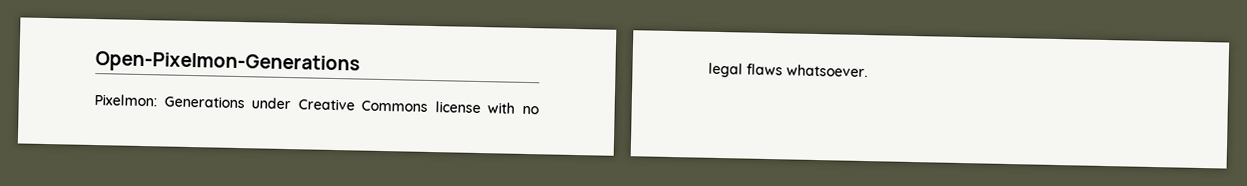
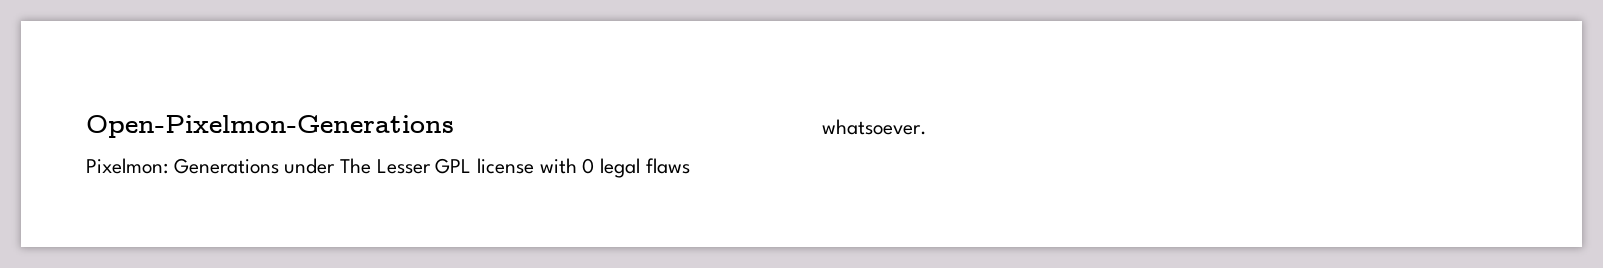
- Pixelmon: Generations under Creative Commons license with no legal flaws whatsoever.
+ Pixelmon: Generations under The Lesser GPL license with 0 legal flaws whatsoever.

